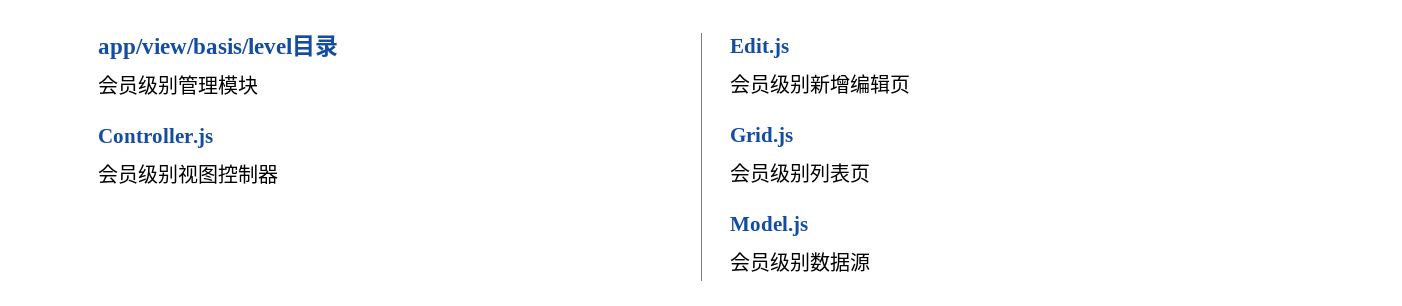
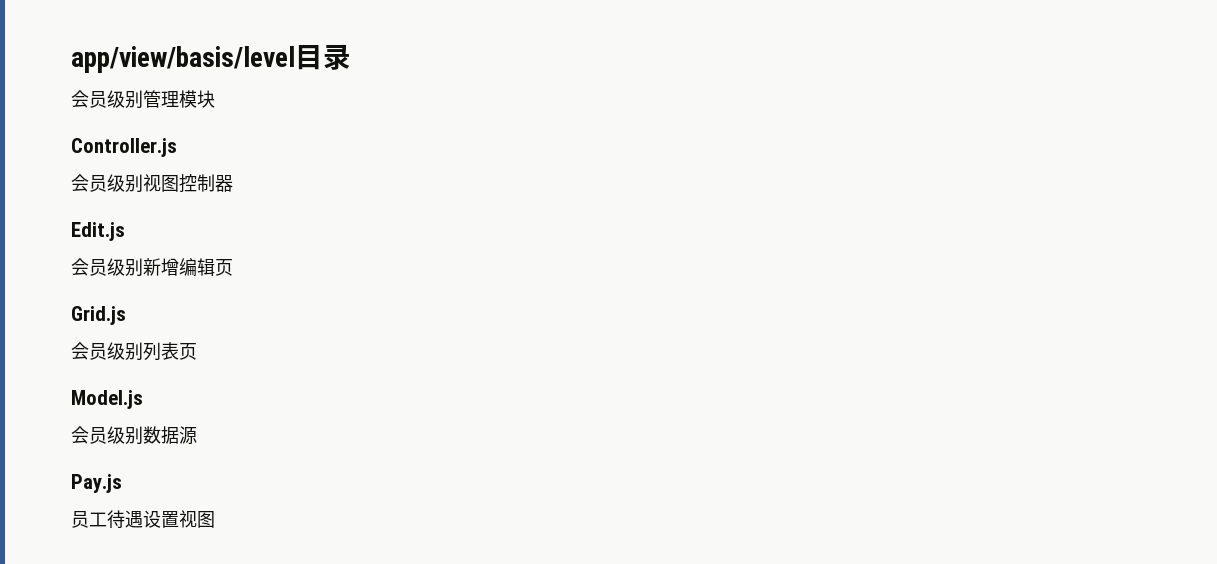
+ Pay.js
+ 员工待遇设置视图

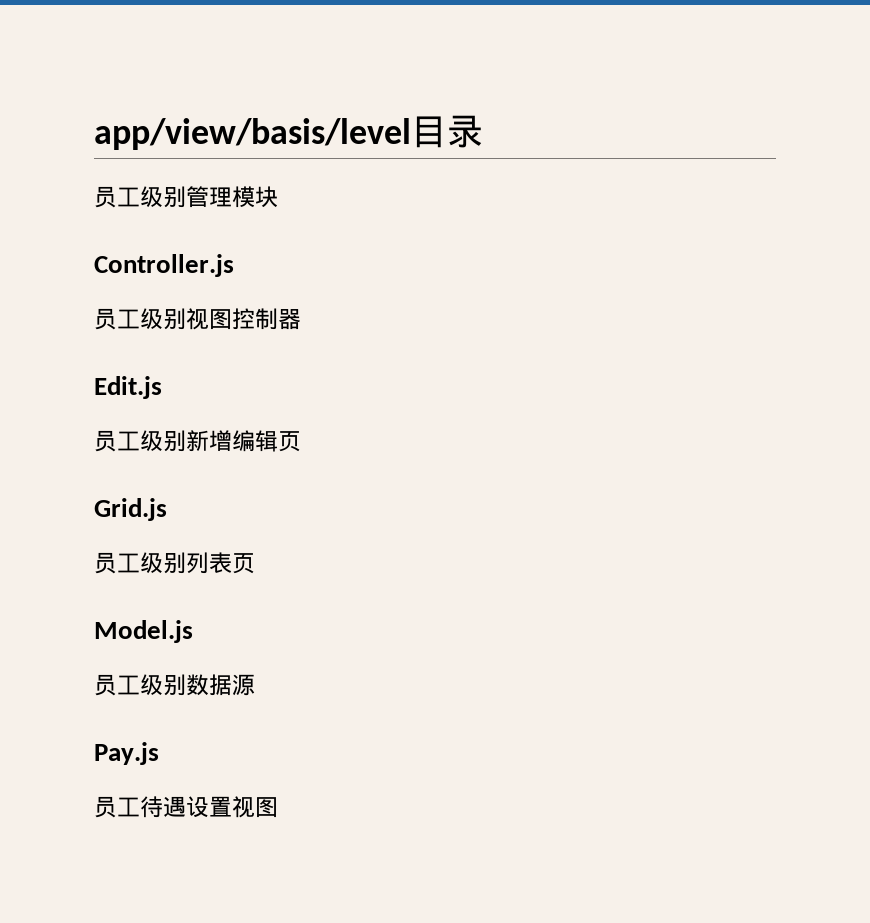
- 会员级别管理模块
+ 员工级别管理模块
- 会员级别视图控制器
+ 员工级别视图控制器
- 会员级别新增编辑页
+ 员工级别新增编辑页
- 会员级别列表页
+ 员工级别列表页
- 会员级别数据源
+ 员工级别数据源

